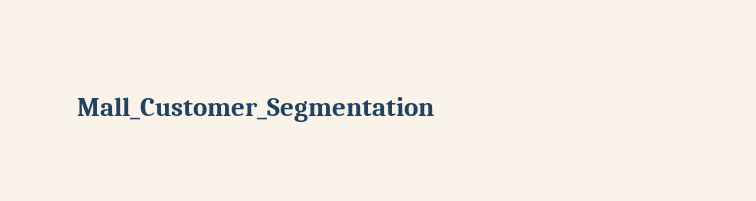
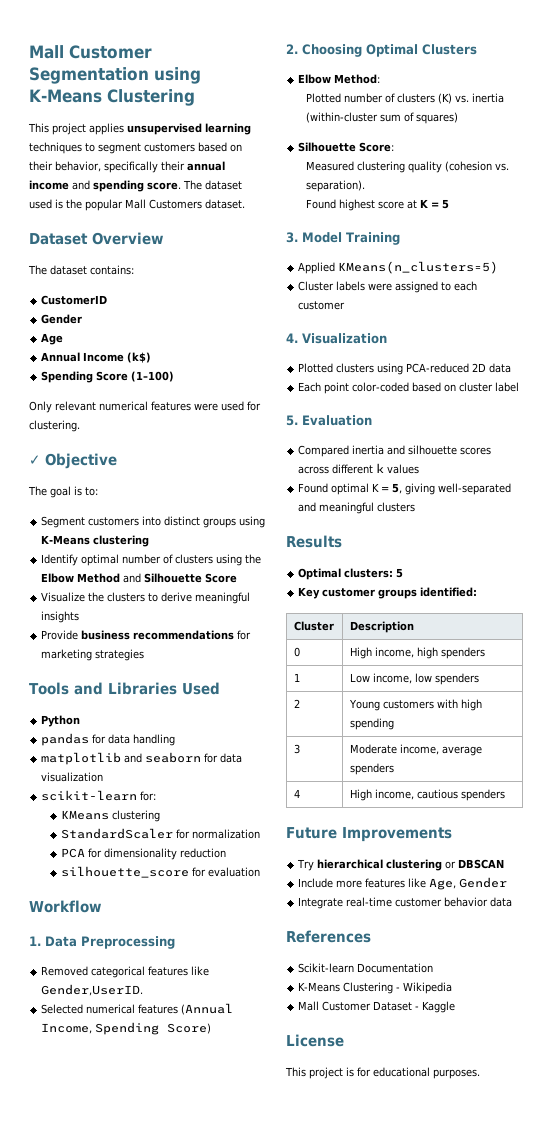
- Mall_Customer_Segmentation
+ Mall Customer Segmentation using K-Means Clustering
+ This project applies unsupervised learning techniques to segment customers based on their behavior, specifically their annual income and spending score. The dataset used is the popular Mall Customers dataset.
+ Dataset Overview
+ The dataset contains:
+ CustomerID
+ Gender
+ Age
+ Annual Income (k$)
+ Spending Score (1–100)
+ Only relevant numerical features were used for clustering.
+ ✓ Objective
+ The goal is to:
+ Segment customers into distinct groups using K-Means clustering
+ Identify optimal number of clusters using the Elbow Method and Silhouette Score
+ Visualize the clusters to derive meaningful insights
+ Provide business recommendations for marketing strategies
+ Tools and Libraries Used
+ Python
+ pandas for data handling
+ matplotlib and seaborn for data visualization
+ scikit-learn for:
+ KMeans clustering
+ StandardScaler for normalization
+ PCA for dimensionality reduction
+ silhouette_score for evaluation
+ Workflow
+ 1. Data Preprocessing
+ Removed categorical features like Gender,UserID.
+ Selected numerical features (Annual Income, Spending Score)
+ 2. Choosing Optimal Clusters
+ Elbow Method:
+ Plotted number of clusters (K) vs. inertia (within-cluster sum of squares)
+ Silhouette Score:
+ Measured clustering quality (cohesion vs. separation).
+ Found highest score at K = 5
+ 3. Model Training
+ Applied KMeans(n_clusters=5)
+ Cluster labels were assigned to each customer
+ 4. Visualization
+ Plotted clusters using PCA-reduced 2D data
+ Each point color-coded based on cluster label
+ 5. Evaluation
+ Compared inertia and silhouette scores across different k values
+ Found optimal K = 5, giving well-separated and meaningful clusters
+ Results
+ Optimal clusters: 5
+ Key customer groups identified:
+ Cluster | Description
+ 0 | High income, high spenders
+ 1 | Low income, low spenders
+ 2 | Young customers with high spending
+ 3 | Moderate income, average spenders
+ 4 | High income, cautious spenders
+ Future Improvements
+ Try hierarchical clustering or DBSCAN
+ Include more features like Age, Gender
+ Integrate real-time customer behavior data
+ References
+ Scikit-learn Documentation
+ K-Means Clustering - Wikipedia
+ Mall Customer Dataset - Kaggle
+ License
+ This project is for educational purposes.

